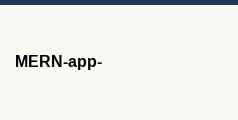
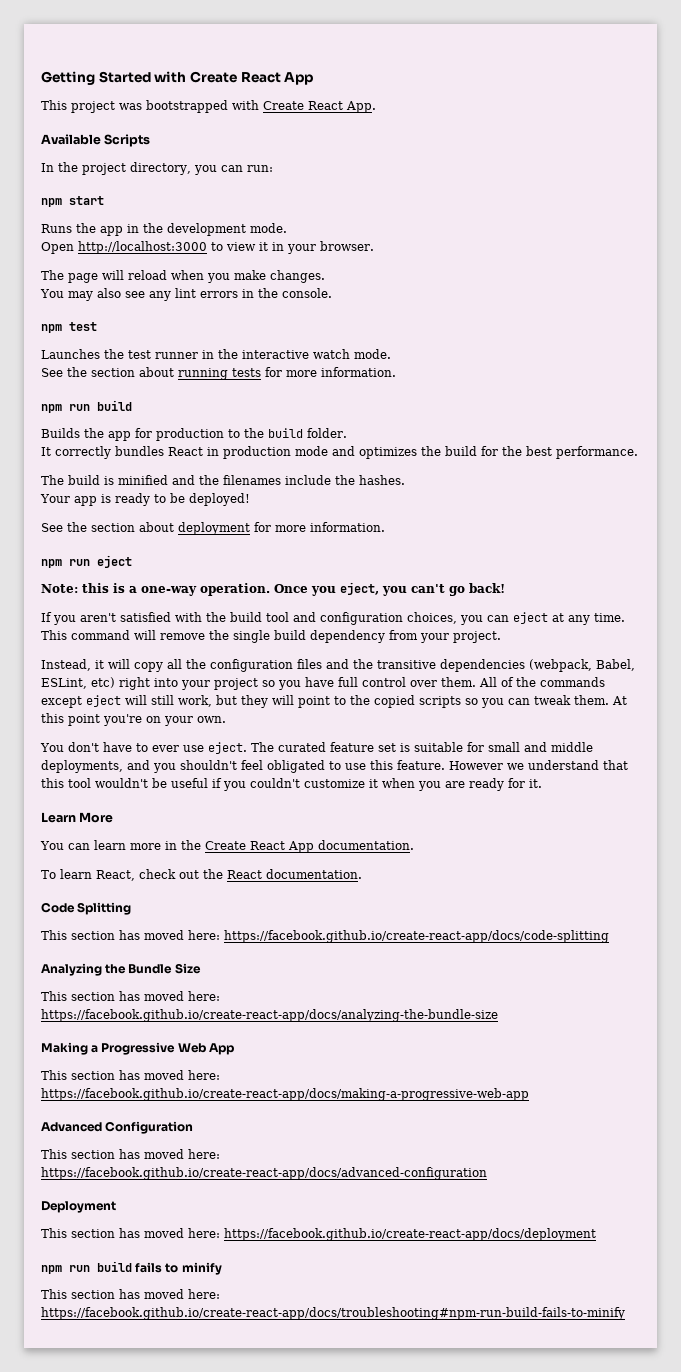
- MERN-app-
+ Getting Started with Create React App
+ This project was bootstrapped with Create React App.
+ Available Scripts
+ In the project directory, you can run:
+ npm start
+ Runs the app in the development mode.
+ Open http://localhost:3000 to view it in your browser.
+ The page will reload when you make changes.
+ You may also see any lint errors in the console.
+ npm test
+ Launches the test runner in the interactive watch mode.
+ See the section about running tests for more information.
+ npm run build
+ Builds the app for production to the build folder.
+ It correctly bundles React in production mode and optimizes the build for the best performance.
+ The build is minified and the filenames include the hashes.
+ Your app is ready to be deployed!
+ See the section about deployment for more information.
+ npm run eject
+ Note: this is a one-way operation. Once you eject, you can't go back!
+ If you aren't satisfied with the build tool and configuration choices, you can eject at any time. This command will remove the single build dependency from your project.
+ Instead, it will copy all the configuration files and the transitive dependencies (webpack, Babel, ESLint, etc) right into your project so you have full control over them. All of the commands except eject will still work, but they will point to the copied scripts so you can tweak them. At this point you're on your own.
+ You don't have to ever use eject. The curated feature set is suitable for small and middle deployments, and you shouldn't feel obligated to use this feature. However we understand that this tool wouldn't be useful if you couldn't customize it when you are ready for it.
+ Learn More
+ You can learn more in the Create React App documentation.
+ To learn React, check out the React documentation.
+ Code Splitting
+ This section has moved here: https://facebook.github.io/create-react-app/docs/code-splitting
+ Analyzing the Bundle Size
+ This section has moved here: https://facebook.github.io/create-react-app/docs/analyzing-the-bundle-size
+ Making a Progressive Web App
+ This section has moved here: https://facebook.github.io/create-react-app/docs/making-a-progressive-web-app
+ Advanced Configuration
+ This section has moved here: https://facebook.github.io/create-react-app/docs/advanced-configuration
+ Deployment
+ This section has moved here: https://facebook.github.io/create-react-app/docs/deployment
+ npm run build fails to minify
+ This section has moved here: https://facebook.github.io/create-react-app/docs/troubleshooting#npm-run-build-fails-to-minify

